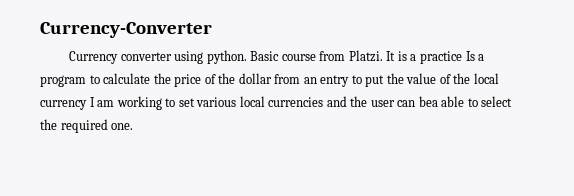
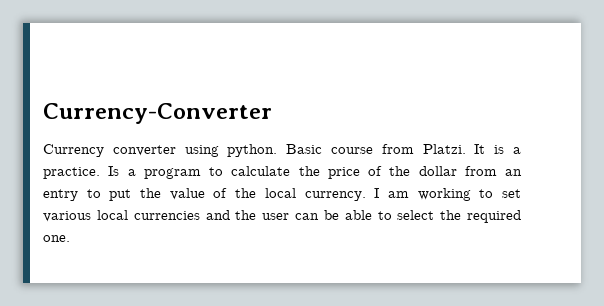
- It is a practice Is a program to calculate the price of the dollar from an entry to put the value of the local currency I am working to set various local currencies and the user can bea able to select the required one.
+ It is a practice. Is a program to calculate the price of the dollar from an entry to put the value of the local currency. I am working to set various local currencies and the user can be able to select the required one.

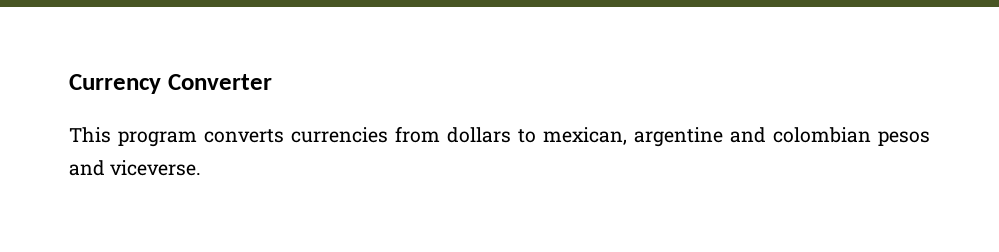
- Currency-Converter
- Currency converter using python. Basic course from Platzi. It is a practice. Is a program to calculate the price of the dollar from an entry to put the value of the local currency. I am working to set various local currencies and the user can be able to select the required one.
+ Currency Converter
+ This program converts currencies from dollars to mexican, argentine and colombian pesos and viceverse.

